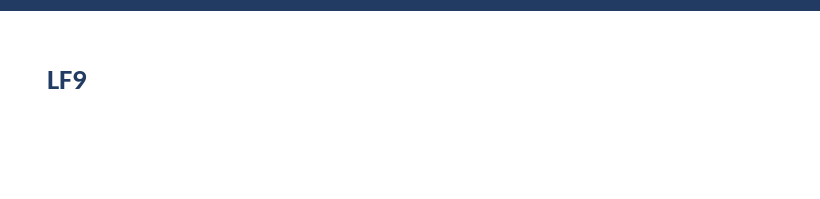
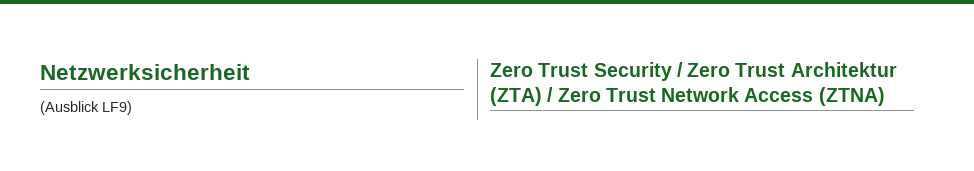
- LF9
+ Netzwerksicherheit
+ (Ausblick LF9)
+ Zero Trust Security / Zero Trust Architektur (ZTA) / Zero Trust Network Access (ZTNA)

